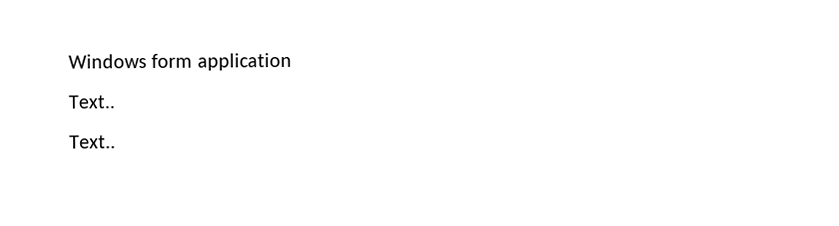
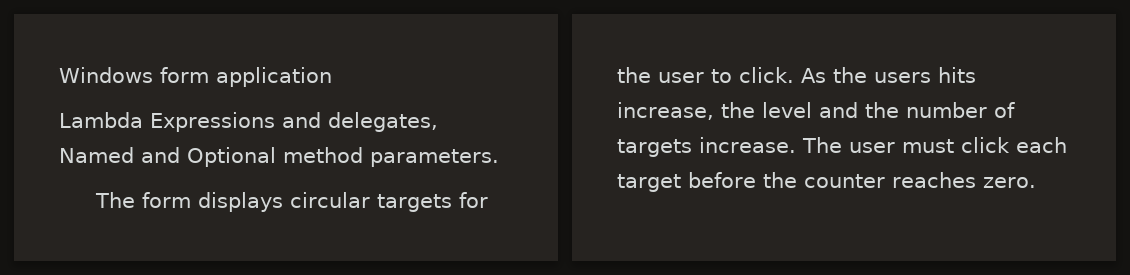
  Windows form application
- Text..
- Text..
+ Lambda Expressions and delegates, Named and Optional method parameters.
+ The form displays circular targets for the user to click. As the users hits increase, the level and the number of targets increase. The user must click each target before the counter reaches zero.

